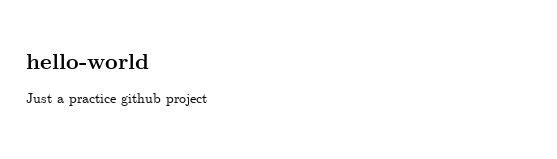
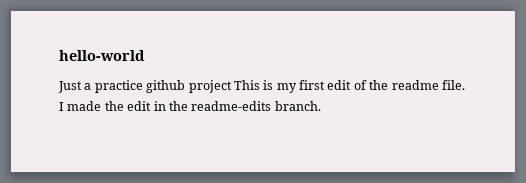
- Just a practice github project
+ Just a practice github project This is my first edit of the readme file.
+ I made the edit in the readme-edits branch.

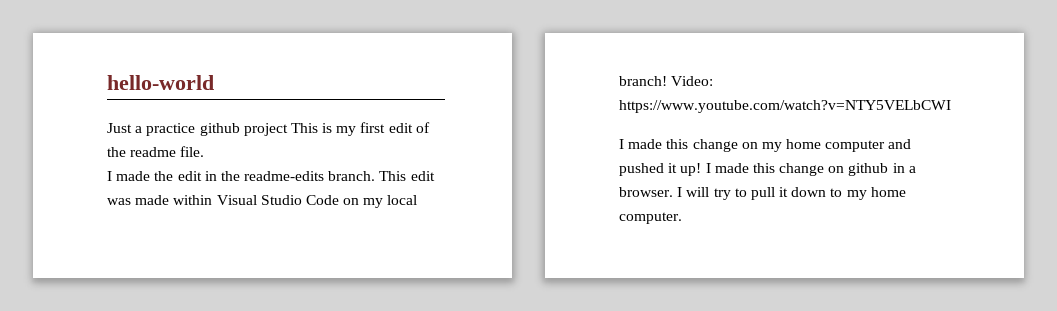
+ This edit was made within Visual Studio Code on my local branch! Video: https://www.youtube.com/watch?v=NTY5VELbCWI
+ I made this change on my home computer and pushed it up! I made this change on github in a browser. I will try to pull it down to my home computer.

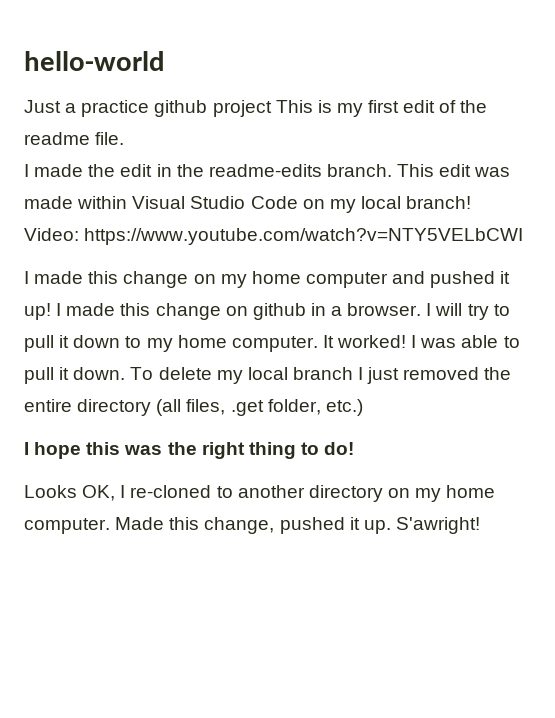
+ It worked! I was able to pull it down. To delete my local branch I just removed the entire directory (all files, .get folder, etc.)
+ I hope this was the right thing to do!
+ Looks OK, I re-cloned to another directory on my home computer. Made this change, pushed it up. S'awright!

